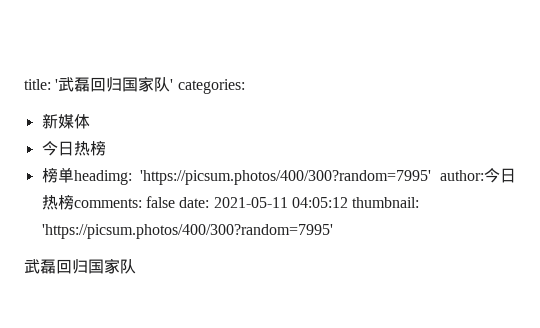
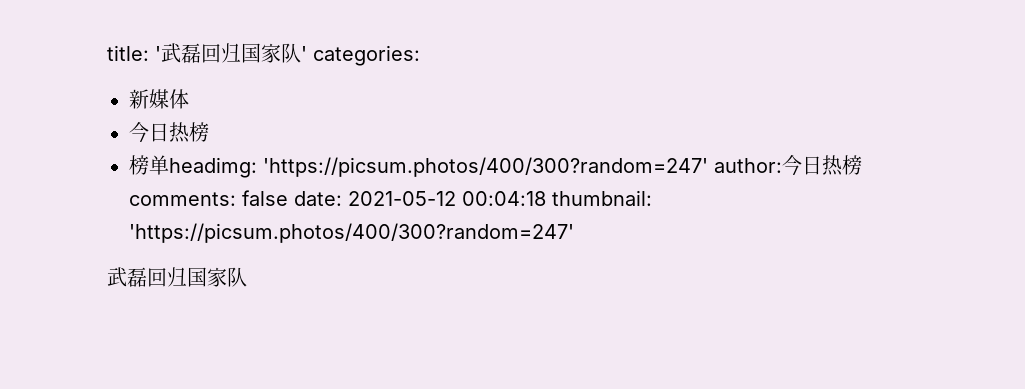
- 榜单headimg: 'https://picsum.photos/400/300?random=7995' author:今日热榜comments: false date: 2021-05-11 04:05:12 thumbnail: 'https://picsum.photos/400/300?random=7995'
+ 榜单headimg: 'https://picsum.photos/400/300?random=247' author:今日热榜comments: false date: 2021-05-12 00:04:18 thumbnail: 'https://picsum.photos/400/300?random=247'

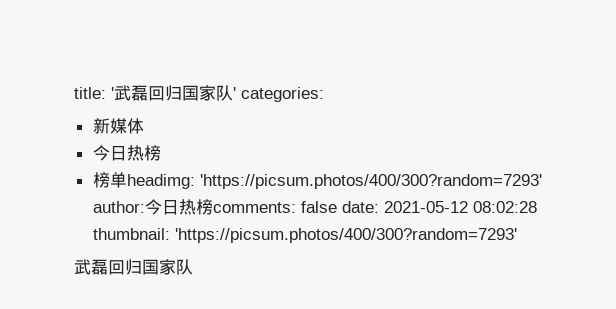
- 榜单headimg: 'https://picsum.photos/400/300?random=247' author:今日热榜comments: false date: 2021-05-12 00:04:18 thumbnail: 'https://picsum.photos/400/300?random=247'
+ 榜单headimg: 'https://picsum.photos/400/300?random=7293' author:今日热榜comments: false date: 2021-05-12 08:02:28 thumbnail: 'https://picsum.photos/400/300?random=7293'

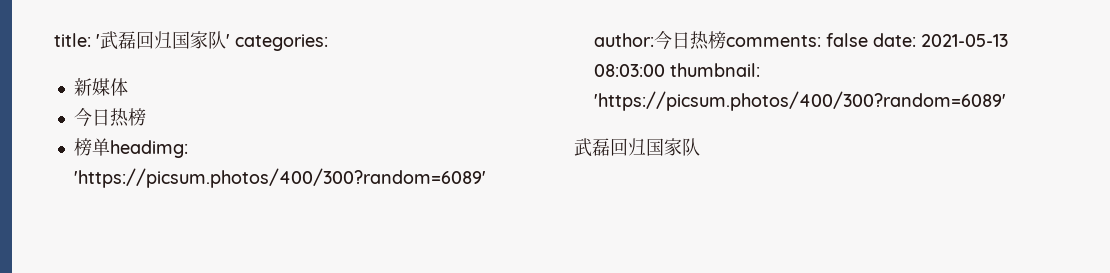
- 榜单headimg: 'https://picsum.photos/400/300?random=7293' author:今日热榜comments: false date: 2021-05-12 08:02:28 thumbnail: 'https://picsum.photos/400/300?random=7293'
+ 榜单headimg: 'https://picsum.photos/400/300?random=6089' author:今日热榜comments: false date: 2021-05-13 08:03:00 thumbnail: 'https://picsum.photos/400/300?random=6089'

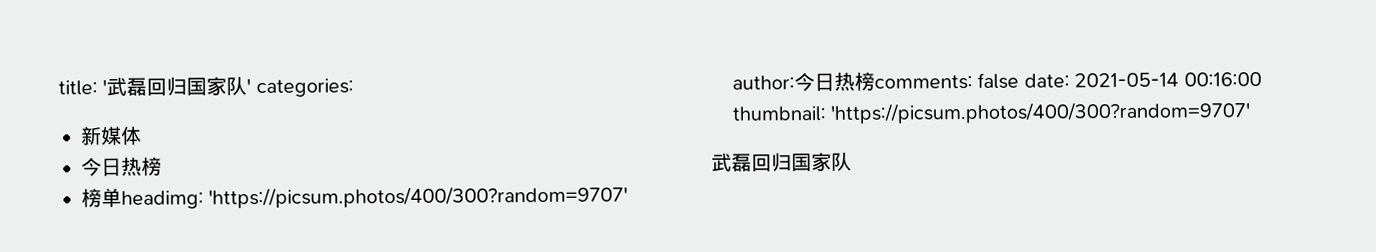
- 榜单headimg: 'https://picsum.photos/400/300?random=6089' author:今日热榜comments: false date: 2021-05-13 08:03:00 thumbnail: 'https://picsum.photos/400/300?random=6089'
+ 榜单headimg: 'https://picsum.photos/400/300?random=9707' author:今日热榜comments: false date: 2021-05-14 00:16:00 thumbnail: 'https://picsum.photos/400/300?random=9707'

